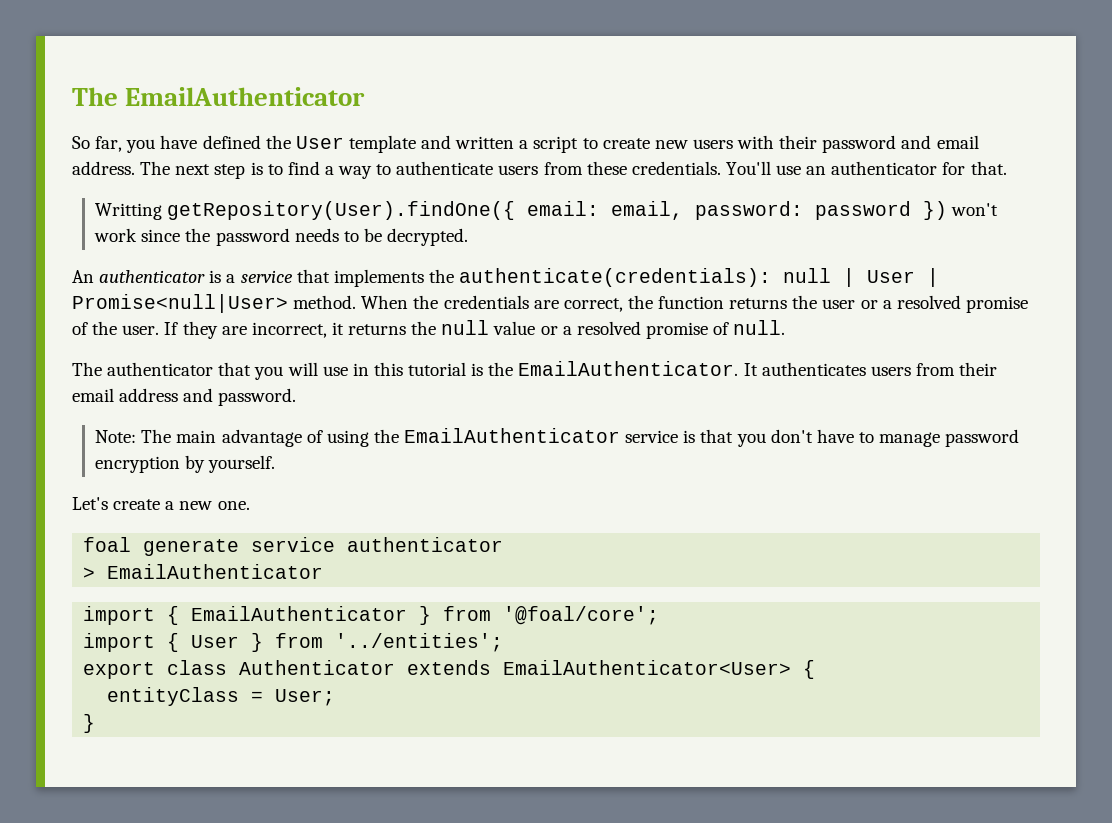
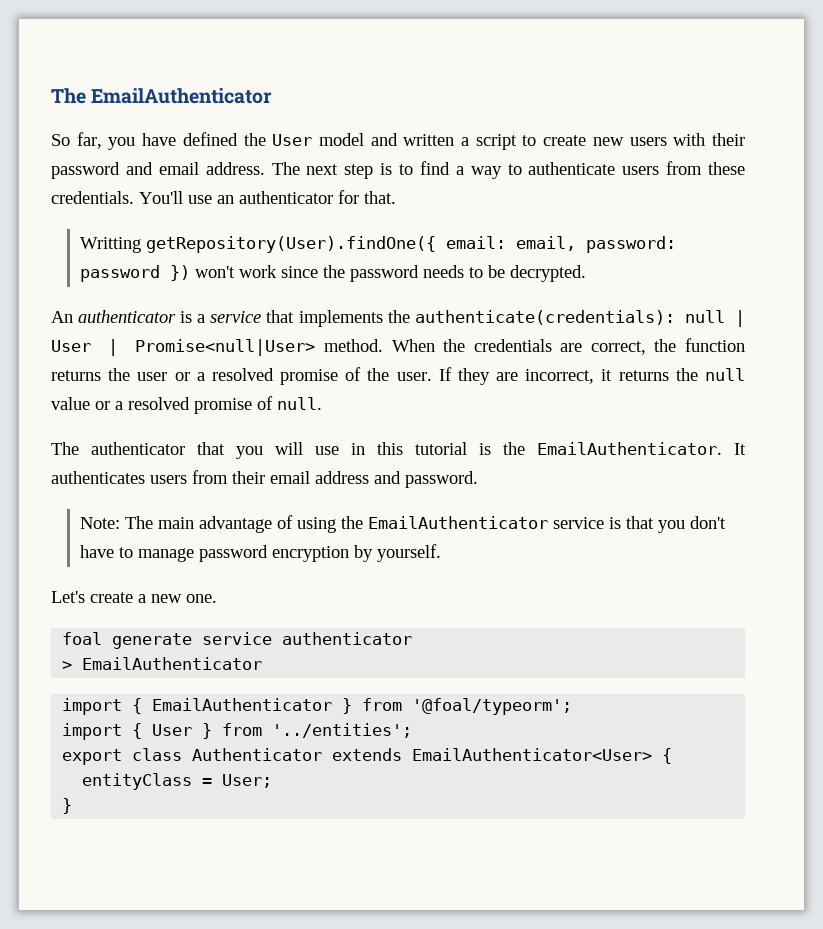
- So far, you have defined the User template and written a script to create new users with their password and email address.
+ So far, you have defined the User model and written a script to create new users with their password and email address.
- import { EmailAuthenticator } from '@foal/core';
+ import { EmailAuthenticator } from '@foal/typeorm';

